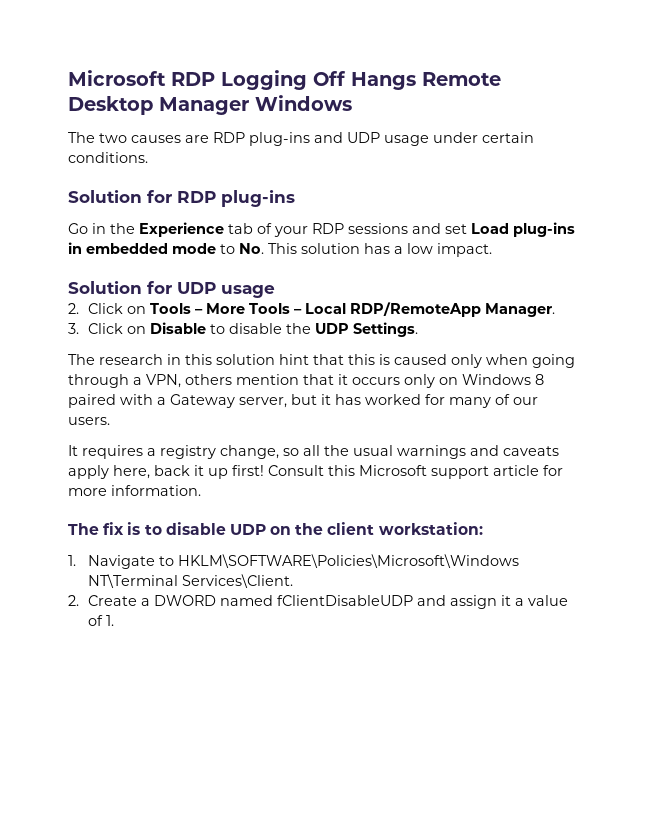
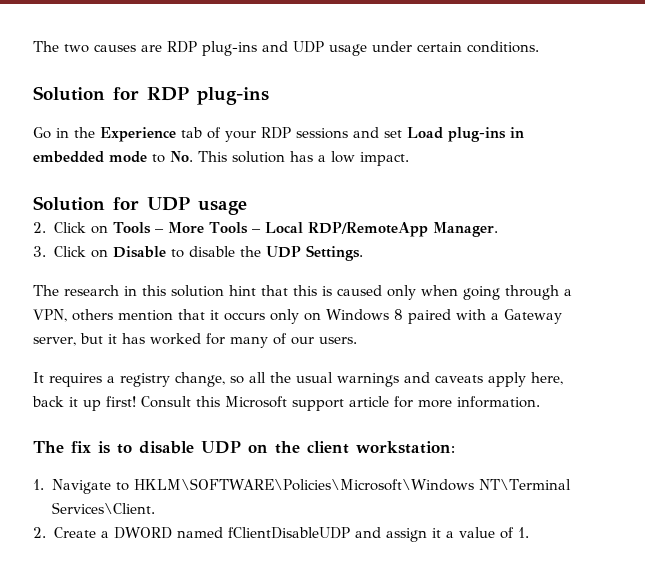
- Microsoft RDP Logging Off Hangs Remote Desktop Manager Windows

